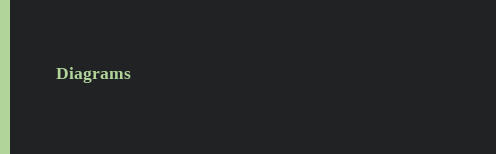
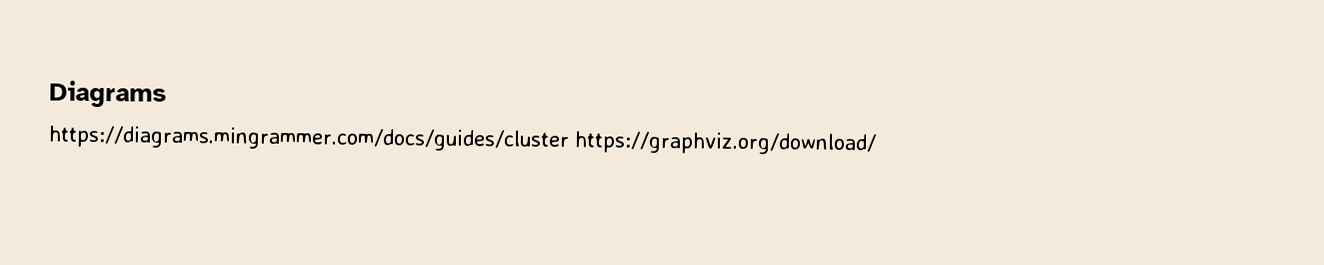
+ https://diagrams.mingrammer.com/docs/guides/cluster https://graphviz.org/download/

